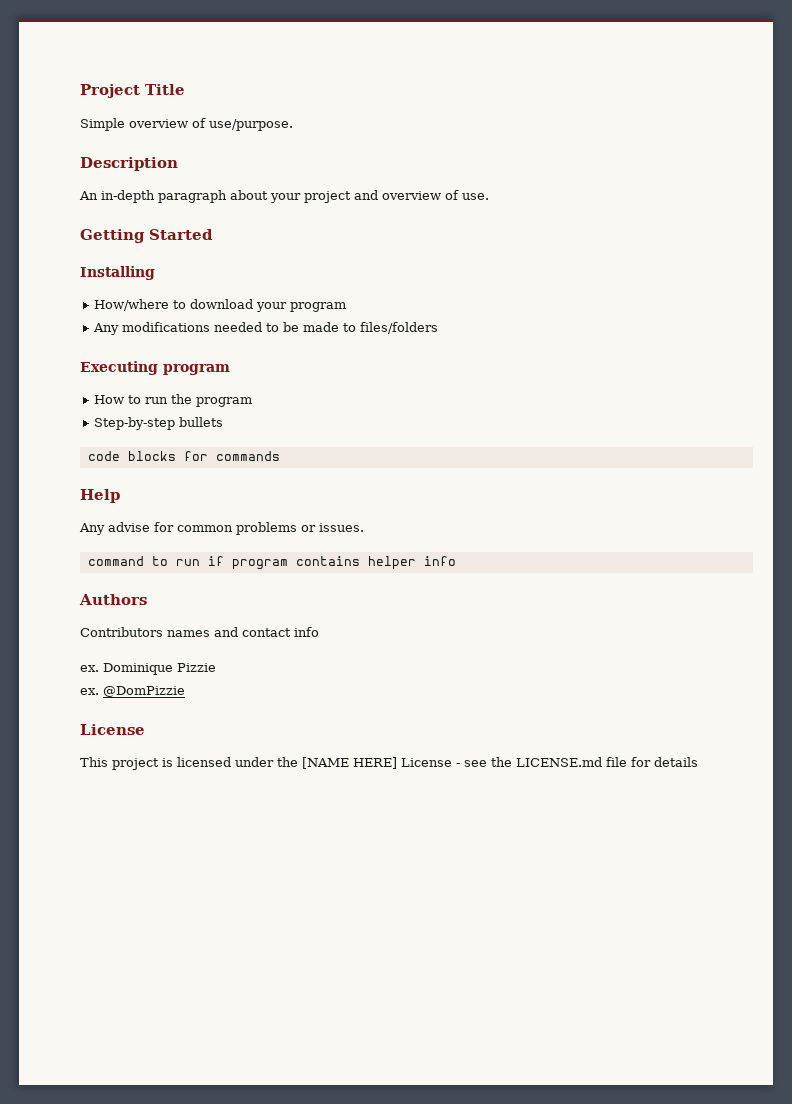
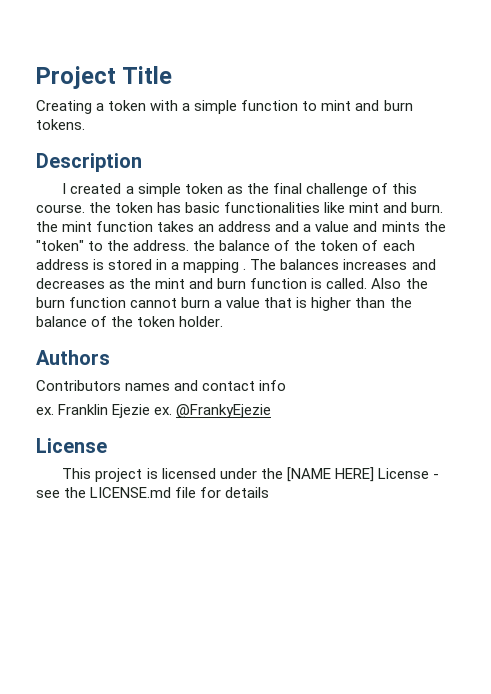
- Simple overview of use/purpose.
+ Creating a token with a simple function to mint and burn tokens.
  Description
- An in-depth paragraph about your project and overview of use.
- Getting Started
- Installing
- How/where to download your program
- Any modifications needed to be made to files/folders
- Executing program
- How to run the program
- Step-by-step bullets
- code blocks for commands
- Help
- Any advise for common problems or issues.
- command to run if program contains helper info
+ I created a simple token as the final challenge of this course. the token has basic functionalities like mint and burn. the mint function takes an address and a value and mints the "token" to the address. the balance of the token of each address is stored in a mapping . The balances increases and decreases as the mint and burn function is called. Also the burn function cannot burn a value that is higher than the balance of the token holder.
- Dominique Pizzie
- ex. @DomPizzie
+ Franklin Ejezie ex. @FrankyEjezie

